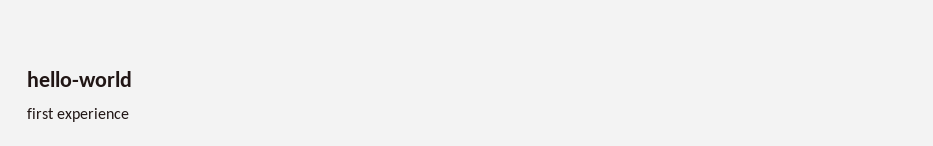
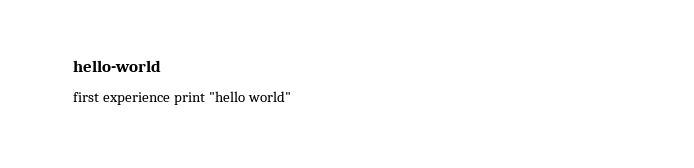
- first experience
+ first experience print "hello world"

